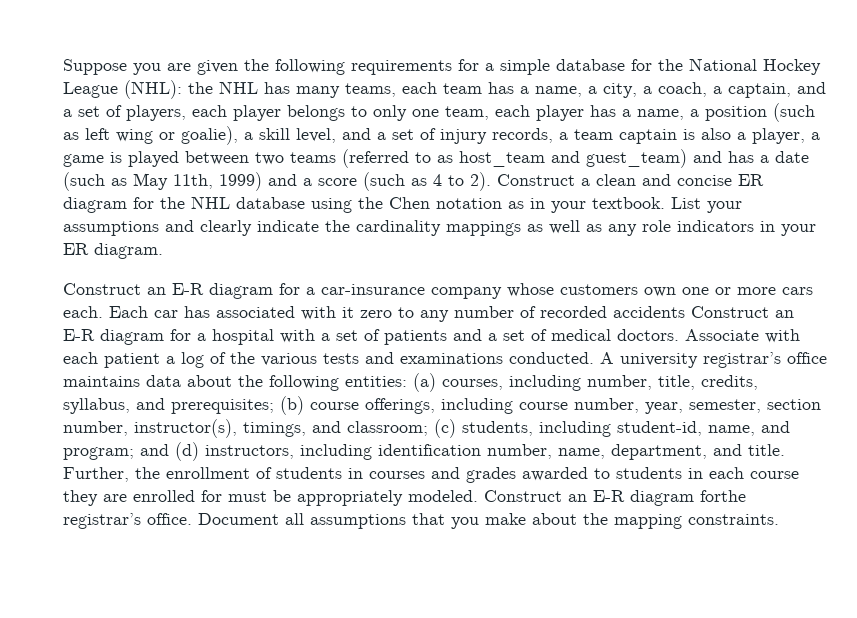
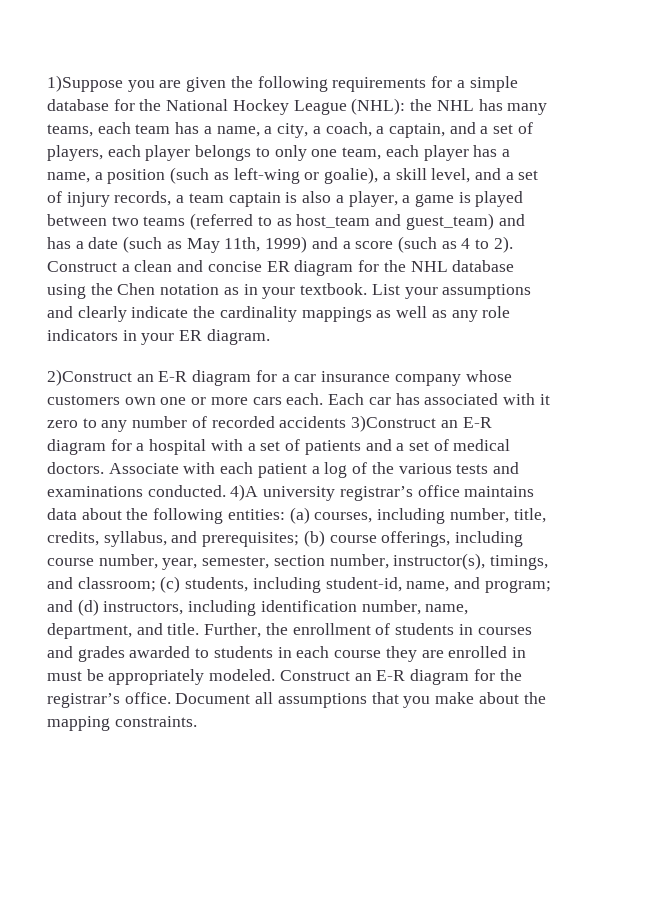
- Suppose you are given the following requirements for a simple database for the National Hockey League (NHL):
+ 1)Suppose you are given the following requirements for a simple database for the National Hockey League (NHL):
- the NHL has many teams, each team has a name, a city, a coach, a captain, and a set of players, each player belongs to only one team, each player has a name, a position (such as left wing or goalie), a skill level, and a set of injury records, a team captain is also a player, a game is played between two teams (referred to as host_team and guest_team) and has a date (such as May 11th, 1999) and a score (such as 4 to 2).
+ the NHL has many teams, each team has a name, a city, a coach, a captain, and a set of players, each player belongs to only one team, each player has a name, a position (such as left-wing or goalie), a skill level, and a set of injury records, a team captain is also a player, a game is played between two teams (referred to as host_team and guest_team) and has a date (such as May 11th, 1999) and a score (such as 4 to 2).
- Construct an E-R diagram for a car-insurance company whose customers own one or more cars each.
+ 2)Construct an E-R diagram for a car insurance company whose customers own one or more cars each.
- Each car has associated with it zero to any number of recorded accidents Construct an E-R diagram for a hospital with a set of patients and a set of medical doctors.
+ Each car has associated with it zero to any number of recorded accidents 3)Construct an E-R diagram for a hospital with a set of patients and a set of medical doctors.
- A university registrar’s office maintains data about the following entities: (a) courses, including number, title, credits, syllabus, and prerequisites; (b) course offerings, including course number, year, semester, section number, instructor(s), timings, and classroom; (c) students, including student-id, name, and program; and (d) instructors, including identification number, name, department, and title.
+ 4)A university registrar’s office maintains data about the following entities: (a) courses, including number, title, credits, syllabus, and prerequisites; (b) course offerings, including course number, year, semester, section number, instructor(s), timings, and classroom; (c) students, including student-id, name, and program; and (d) instructors, including identification number, name, department, and title.
- Further, the enrollment of students in courses and grades awarded to students in each course they are enrolled for must be appropriately modeled.
+ Further, the enrollment of students in courses and grades awarded to students in each course they are enrolled in must be appropriately modeled.
- Construct an E-R diagram forthe registrar’s office.
+ Construct an E-R diagram for the registrar’s office.

